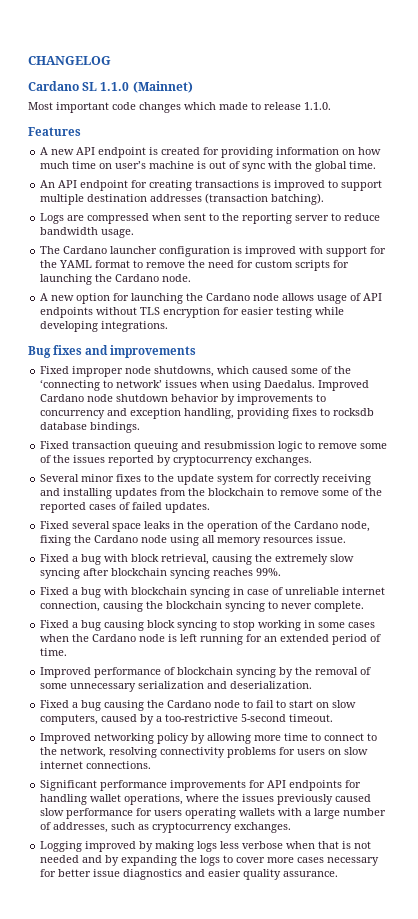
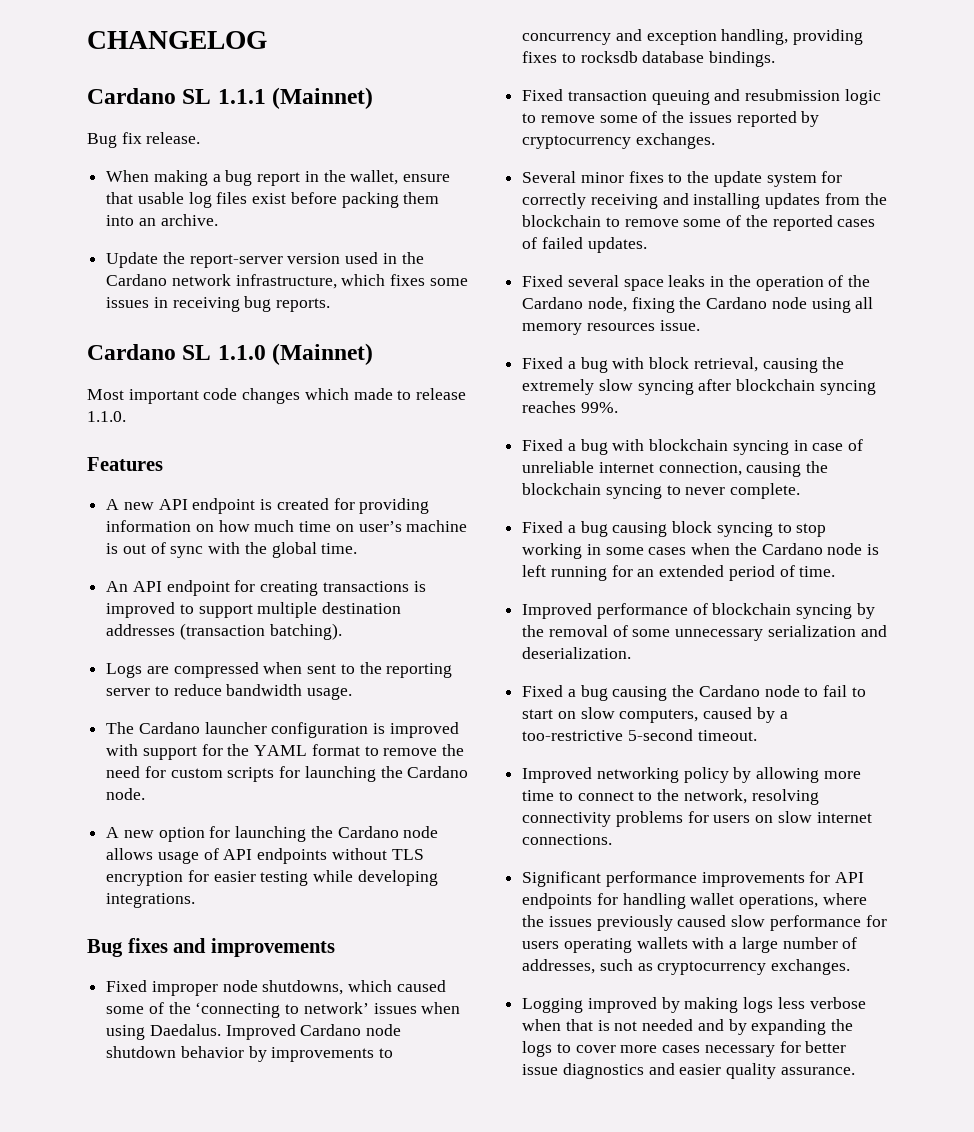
+ Cardano SL 1.1.1 (Mainnet)
+ Bug fix release.
+ When making a bug report in the wallet, ensure that usable log files exist before packing them into an archive.
+ Update the report-server version used in the Cardano network infrastructure, which fixes some issues in receiving bug reports.

